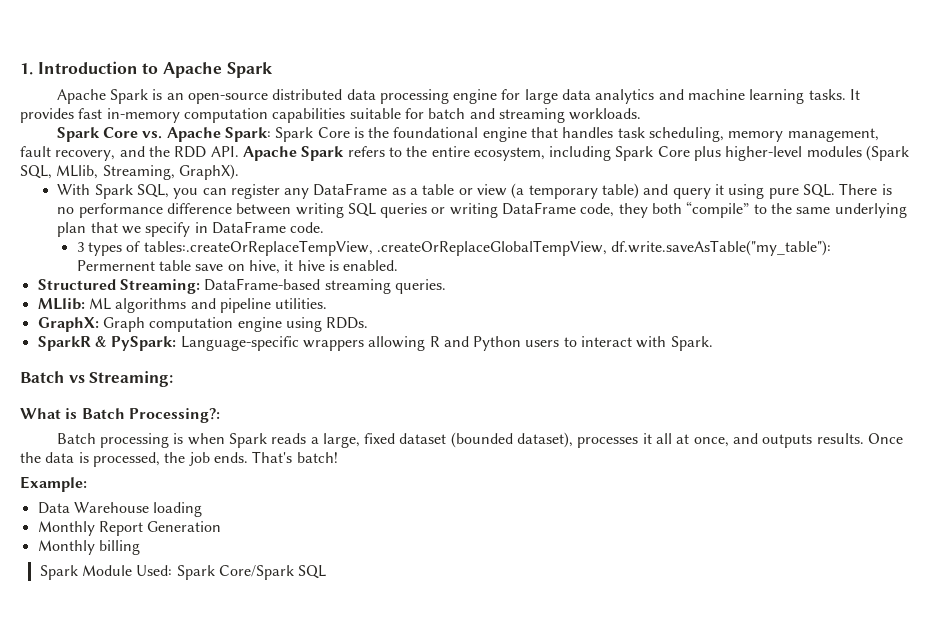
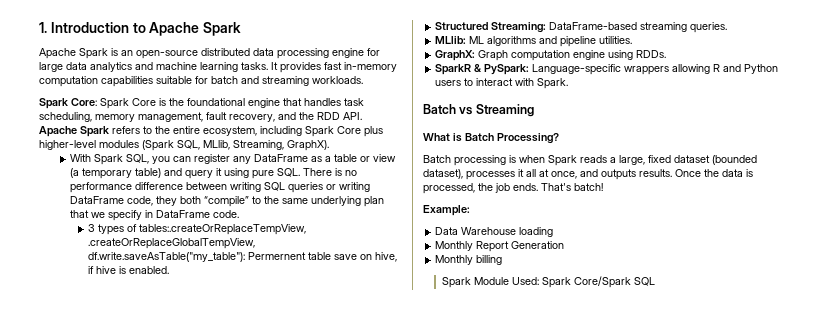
- Spark Core vs. Apache Spark: Spark Core is the foundational engine that handles task scheduling, memory management, fault recovery, and the RDD API. Apache Spark refers to the entire ecosystem, including Spark Core plus higher-level modules (Spark SQL, MLlib, Streaming, GraphX).
+ Spark Core: Spark Core is the foundational engine that handles task scheduling, memory management, fault recovery, and the RDD API. Apache Spark refers to the entire ecosystem, including Spark Core plus higher-level modules (Spark SQL, MLlib, Streaming, GraphX).
- 3 types of tables:.createOrReplaceTempView, .createOrReplaceGlobalTempView, df.write.saveAsTable("my_table"): Permernent table save on hive, it hive is enabled.
+ 3 types of tables:.createOrReplaceTempView, .createOrReplaceGlobalTempView, df.write.saveAsTable("my_table"): Permernent table save on hive, if hive is enabled.
- Batch vs Streaming:
+ Batch vs Streaming
- What is Batch Processing?:
+ What is Batch Processing?

